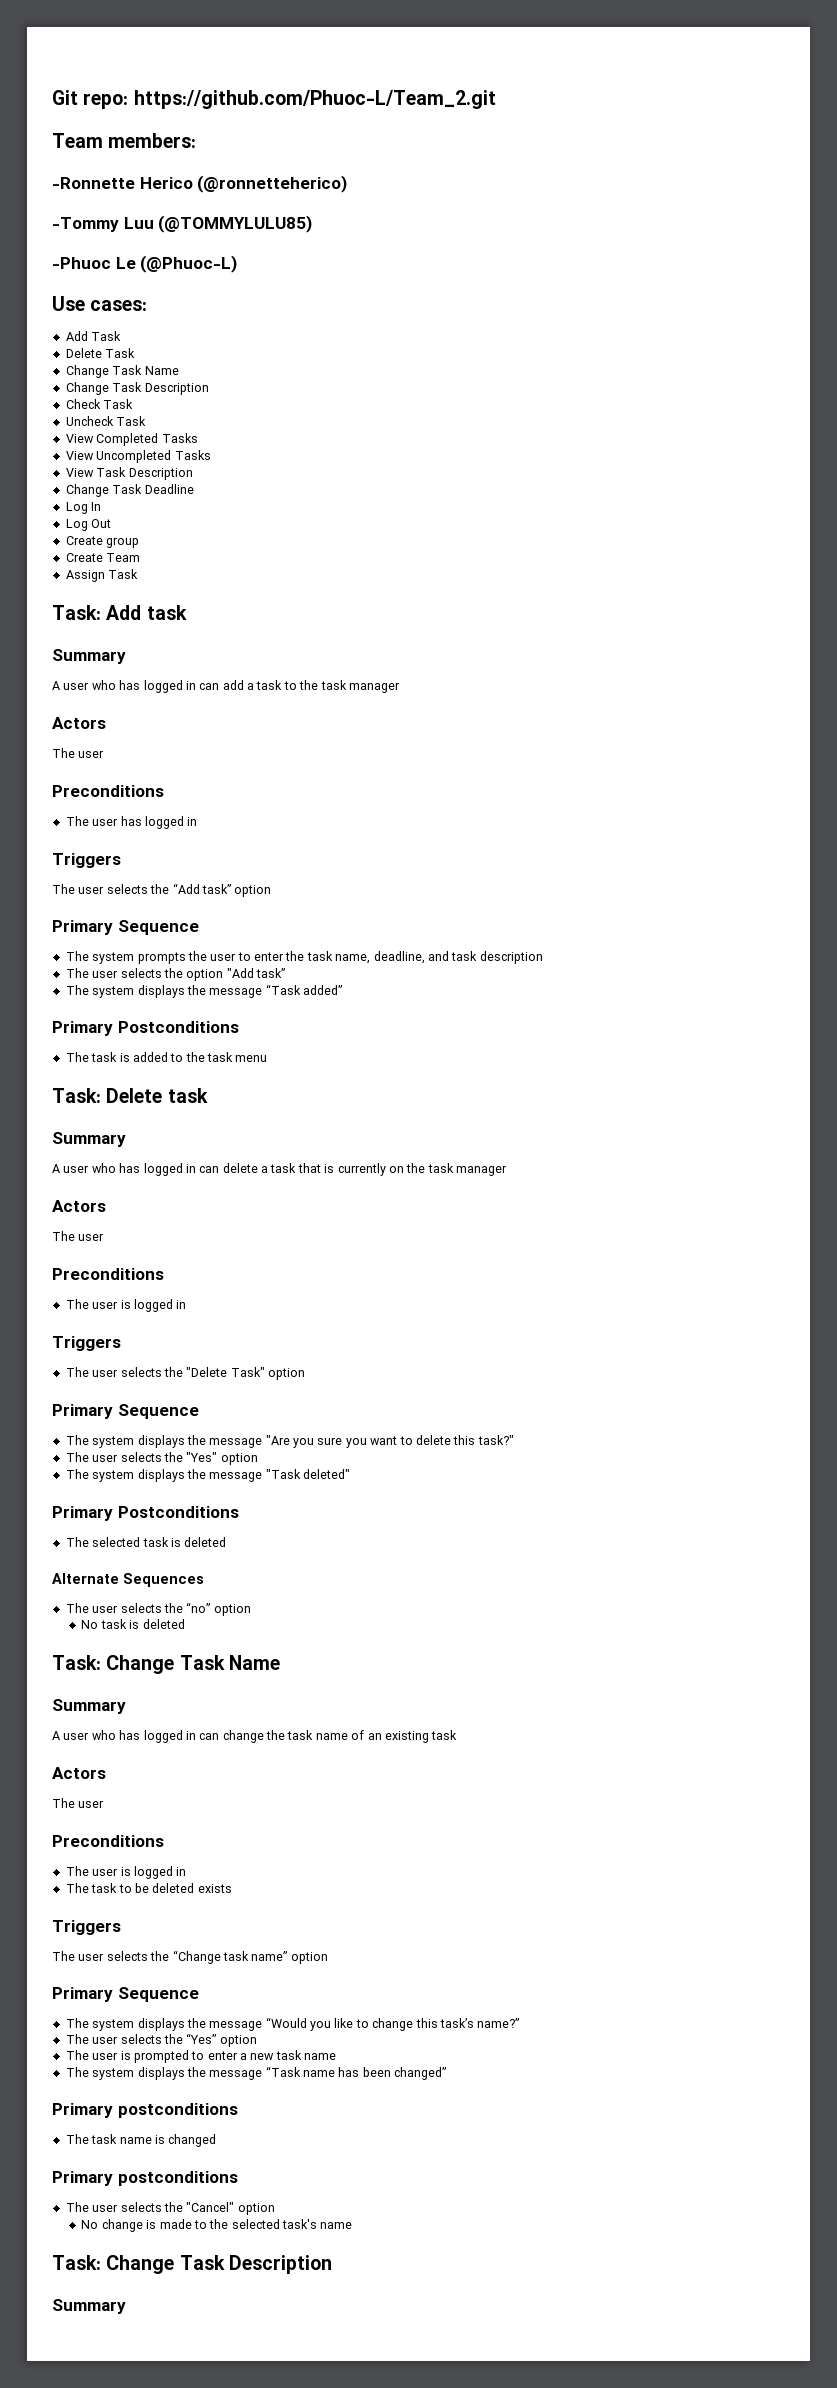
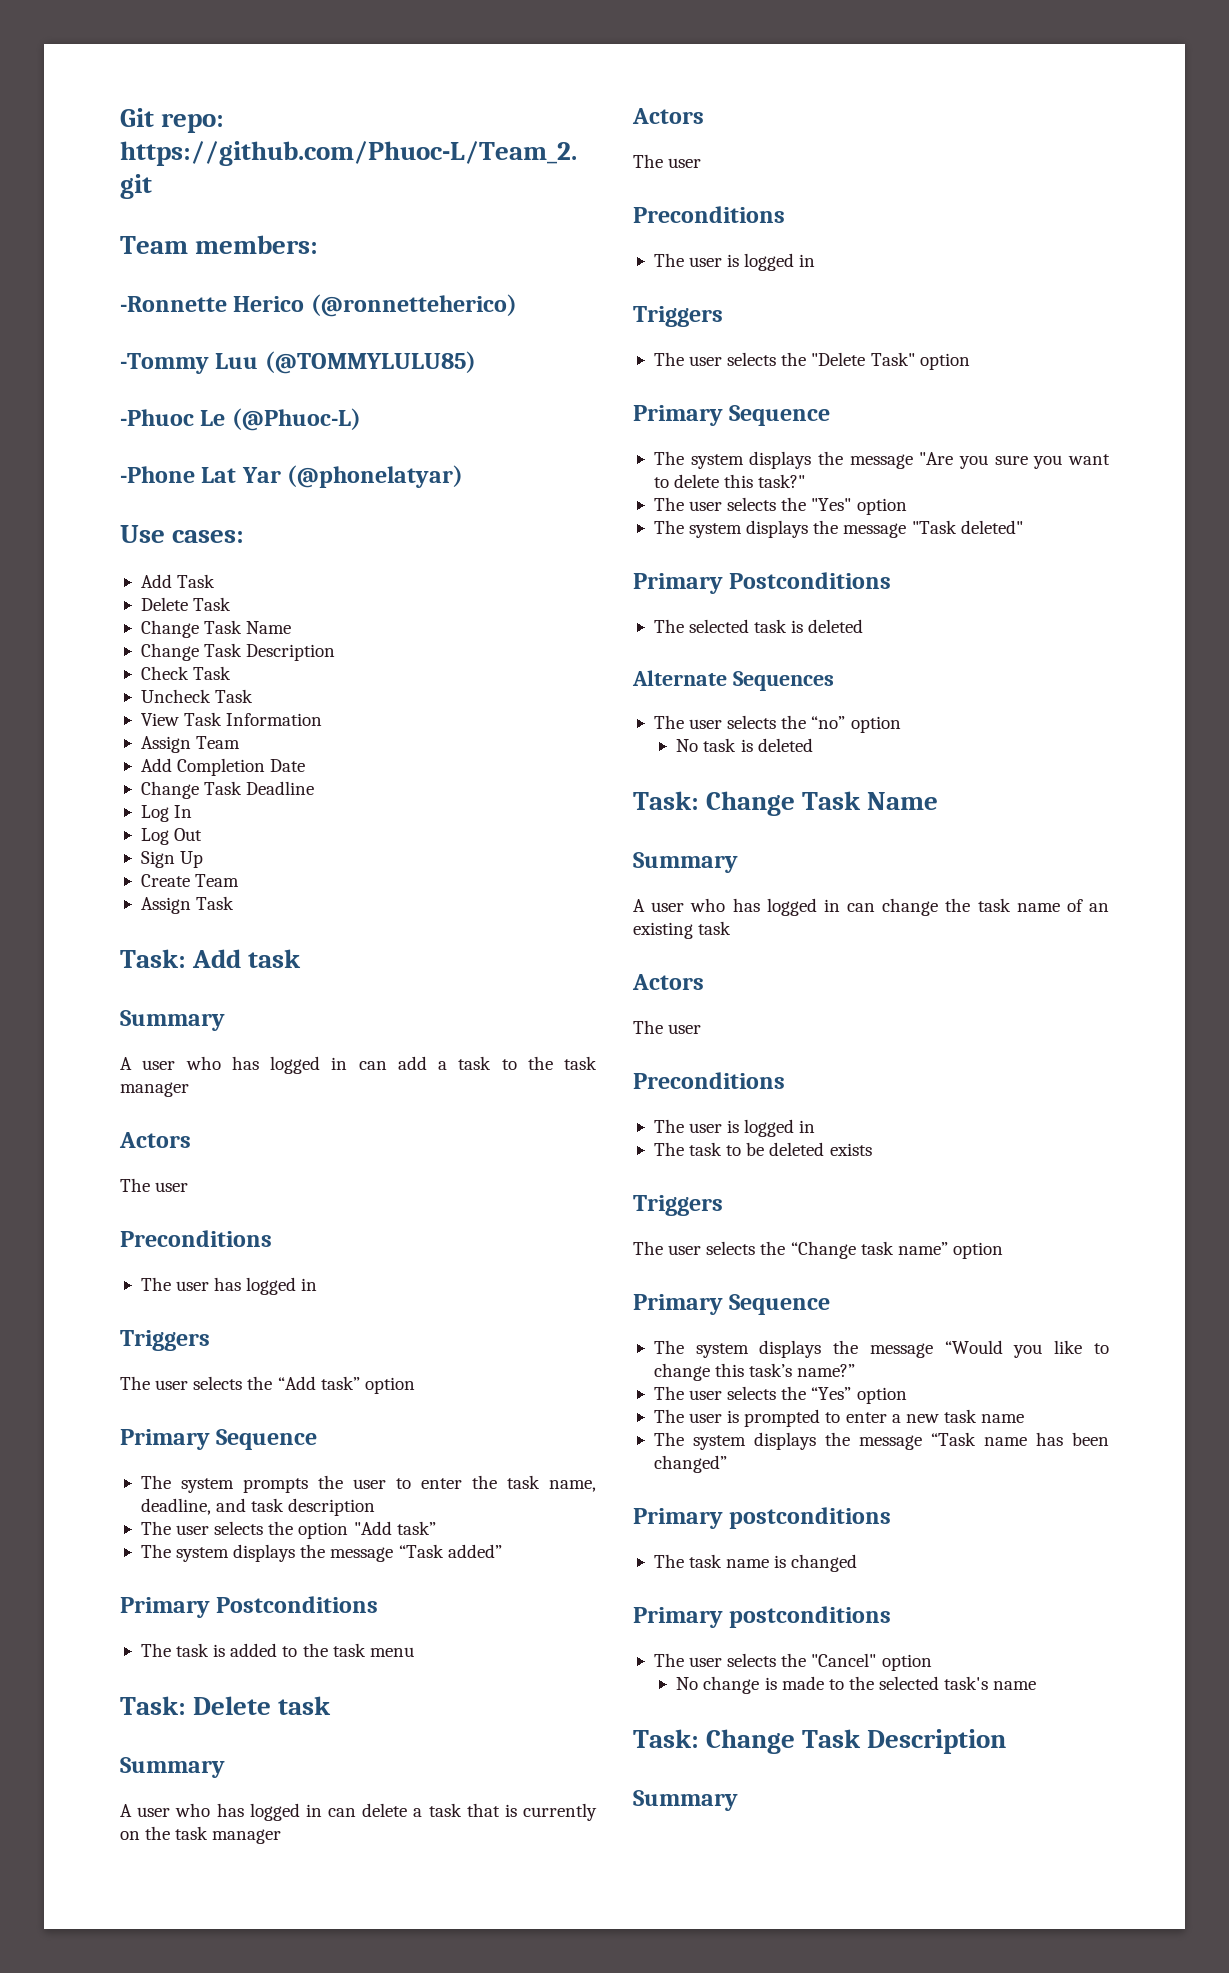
+ -Phone Lat Yar (@phonelatyar)
- View Completed Tasks
- View Uncompleted Tasks
- View Task Description
+ View Task Information
+ Assign Team
+ Add Completion Date
- Create group
+ Sign Up

